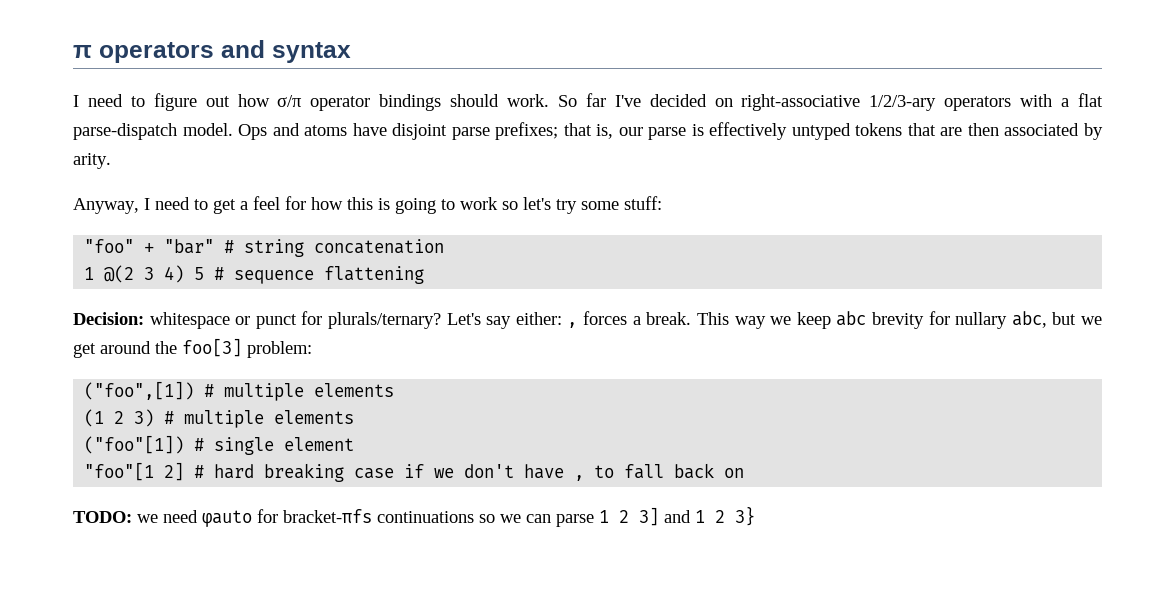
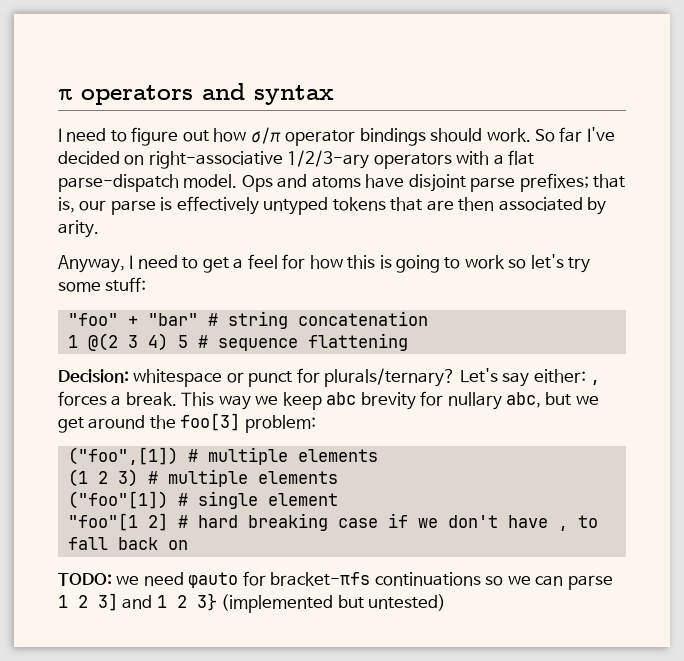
- TODO: we need φauto for bracket-πfs continuations so we can parse 1 2 3] and 1 2 3}
+ TODO: we need φauto for bracket-πfs continuations so we can parse 1 2 3] and 1 2 3} (implemented but untested)

